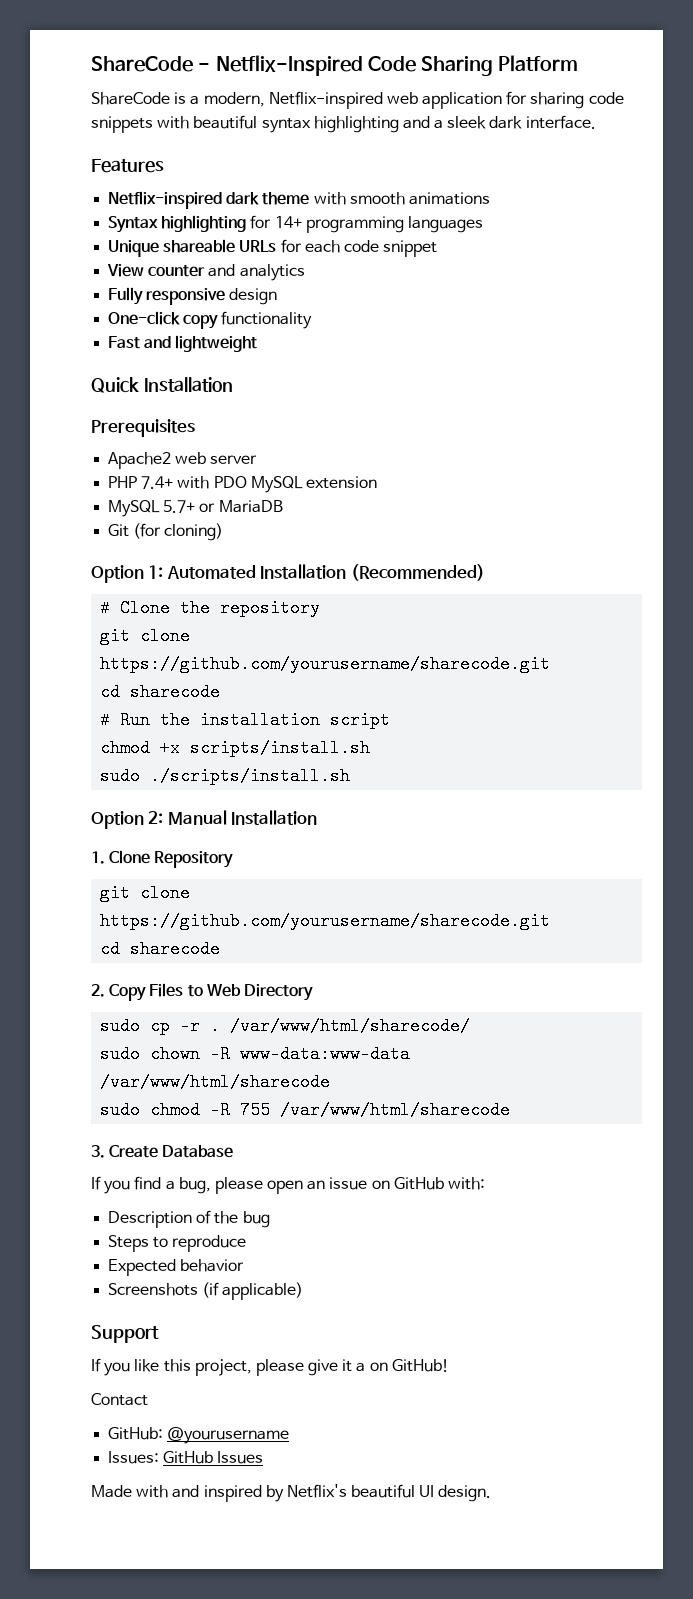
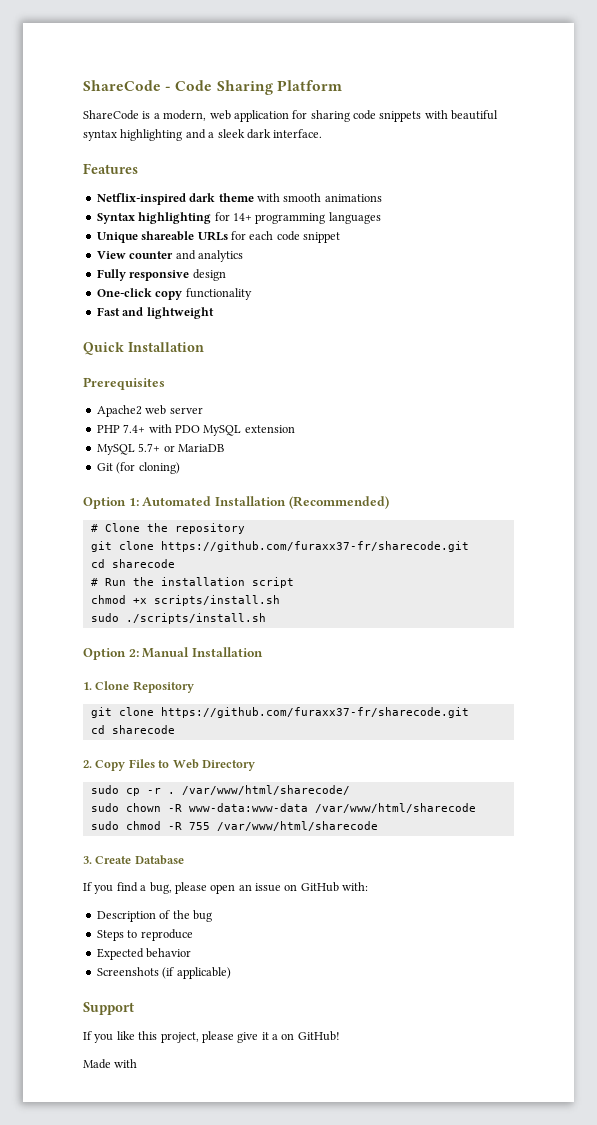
- ShareCode - Netflix-Inspired Code Sharing Platform
+ ShareCode - Code Sharing Platform
- ShareCode is a modern, Netflix-inspired web application for sharing code snippets with beautiful syntax highlighting and a sleek dark interface.
+ ShareCode is a modern, web application for sharing code snippets with beautiful syntax highlighting and a sleek dark interface.
  # Clone the repository
- git clone https://github.com/yourusername/sharecode.git
+ git clone https://github.com/furaxx37-fr/sharecode.git
  1. Clone Repository
- git clone https://github.com/yourusername/sharecode.git
+ git clone https://github.com/furaxx37-fr/sharecode.git
- Contact
- GitHub: @yourusername
- Issues: GitHub Issues
- Made with and inspired by Netflix's beautiful UI design.
+ Made with

